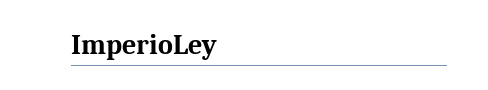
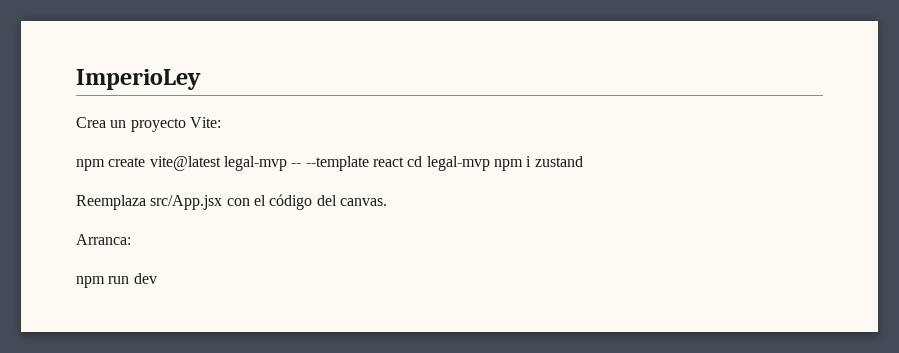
+ Crea un proyecto Vite:
+ npm create vite@latest legal-mvp -- --template react cd legal-mvp npm i zustand
+ Reemplaza src/App.jsx con el código del canvas.
+ Arranca:
+ npm run dev

